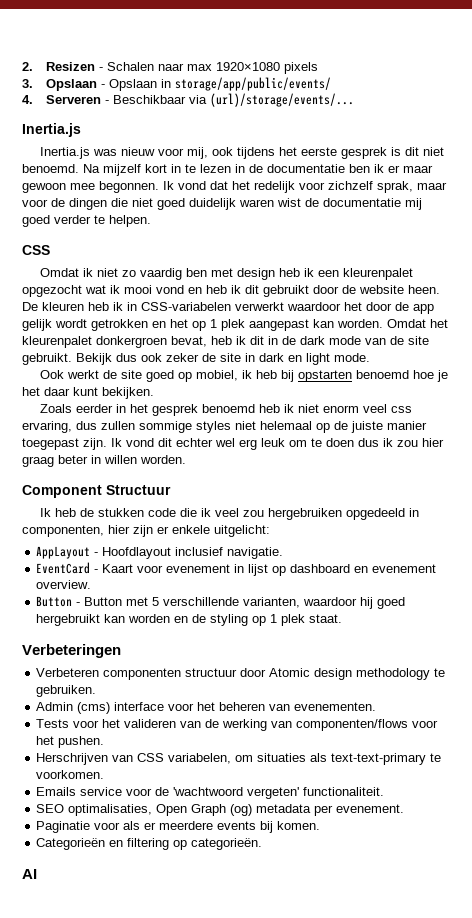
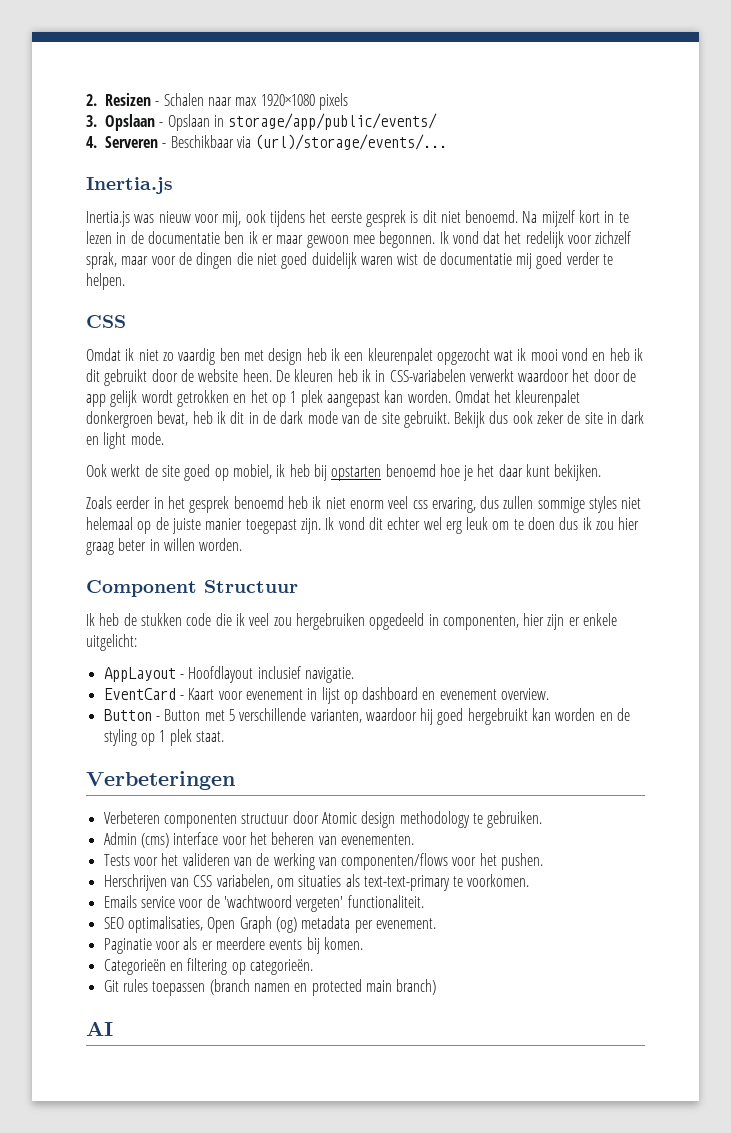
+ Git rules toepassen (branch namen en protected main branch)

